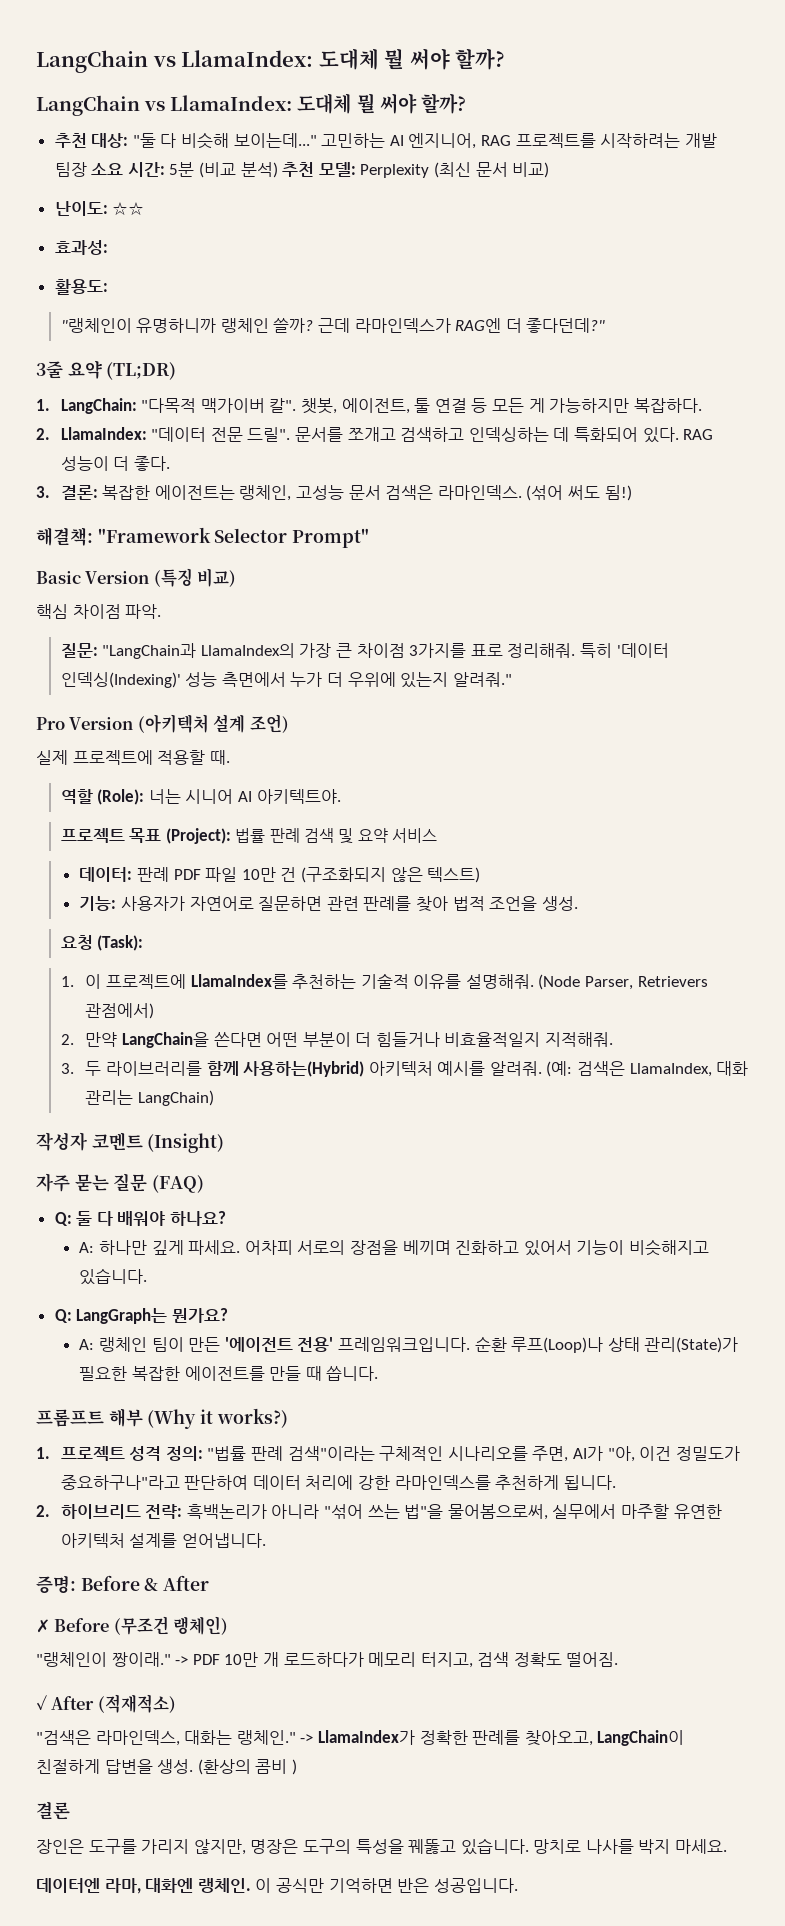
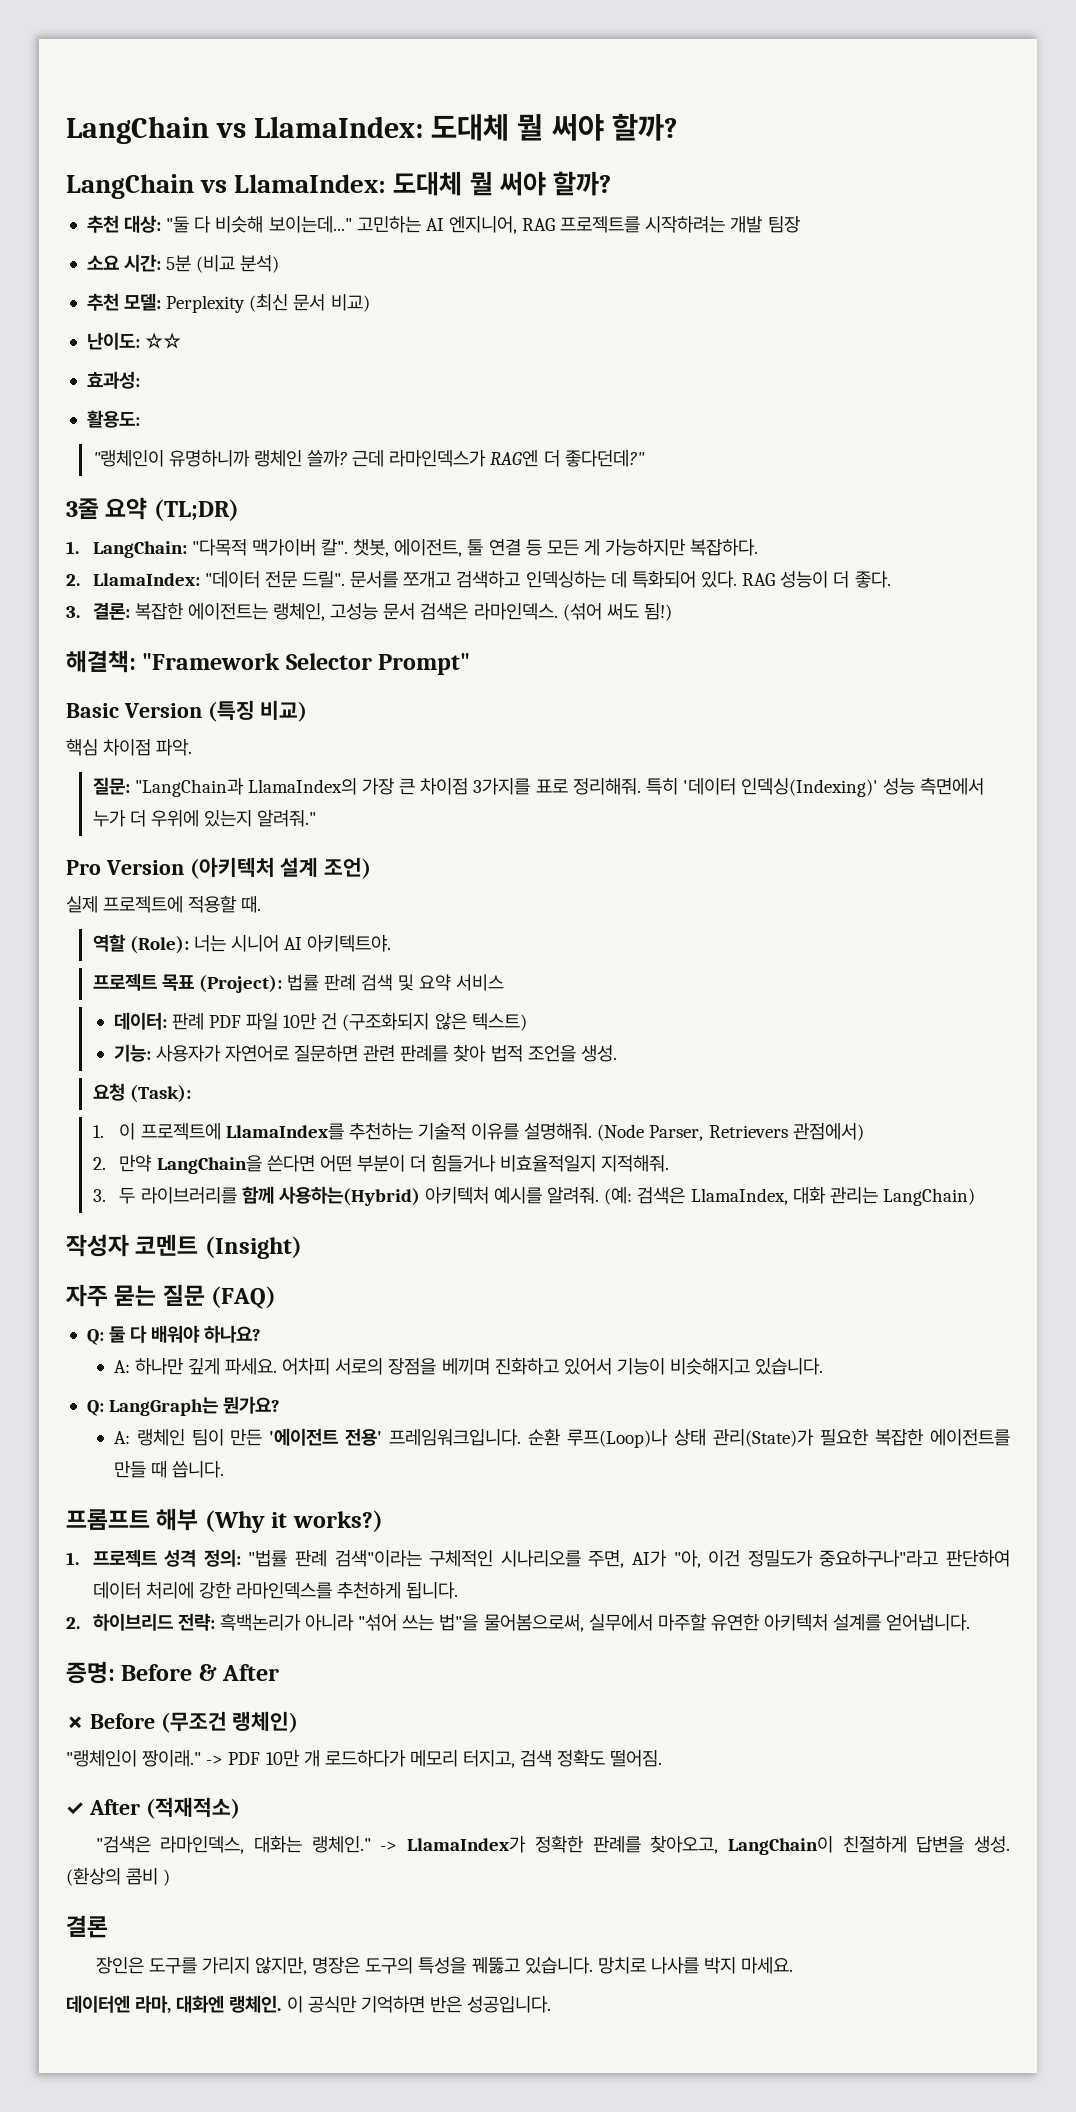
- 고민하는 AI 엔지니어, RAG 프로젝트를 시작하려는 개발 팀장 소요 시간: 5분 (비교 분석) 추천 모델: Perplexity (최신 문서 비교)
+ 고민하는 AI 엔지니어, RAG 프로젝트를 시작하려는 개발 팀장
+ 소요 시간: 5분 (비교 분석)
+ 추천 모델: Perplexity (최신 문서 비교)

